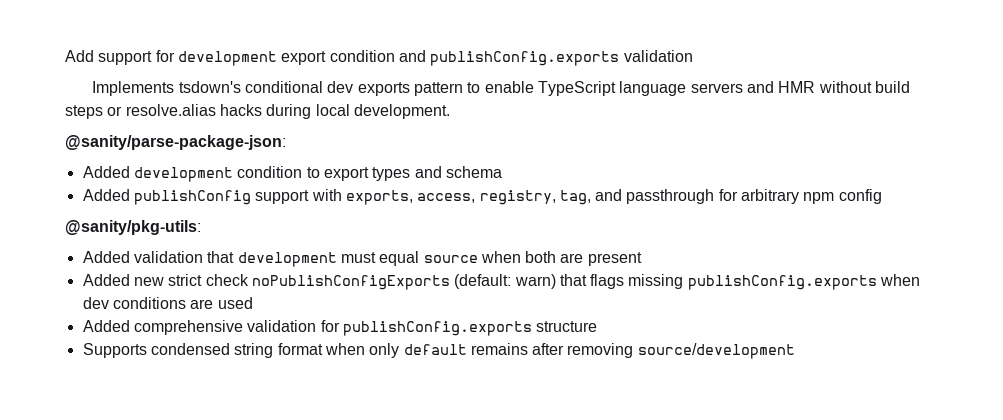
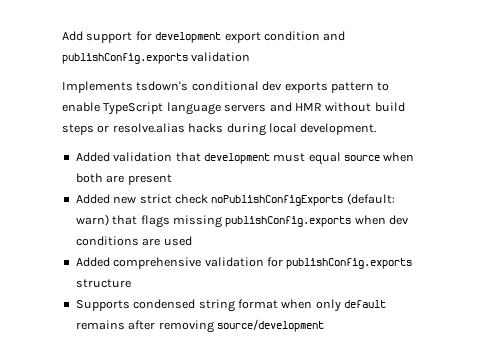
- @sanity/parse-package-json:
- Added development condition to export types and schema
- Added publishConfig support with exports, access, registry, tag, and passthrough for arbitrary npm config
- @sanity/pkg-utils:

